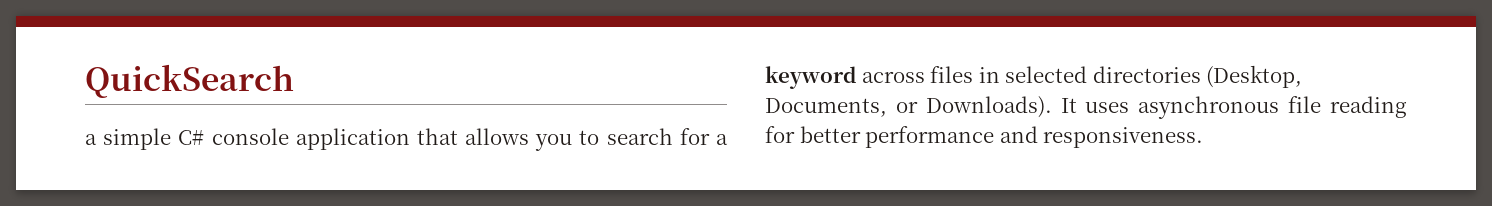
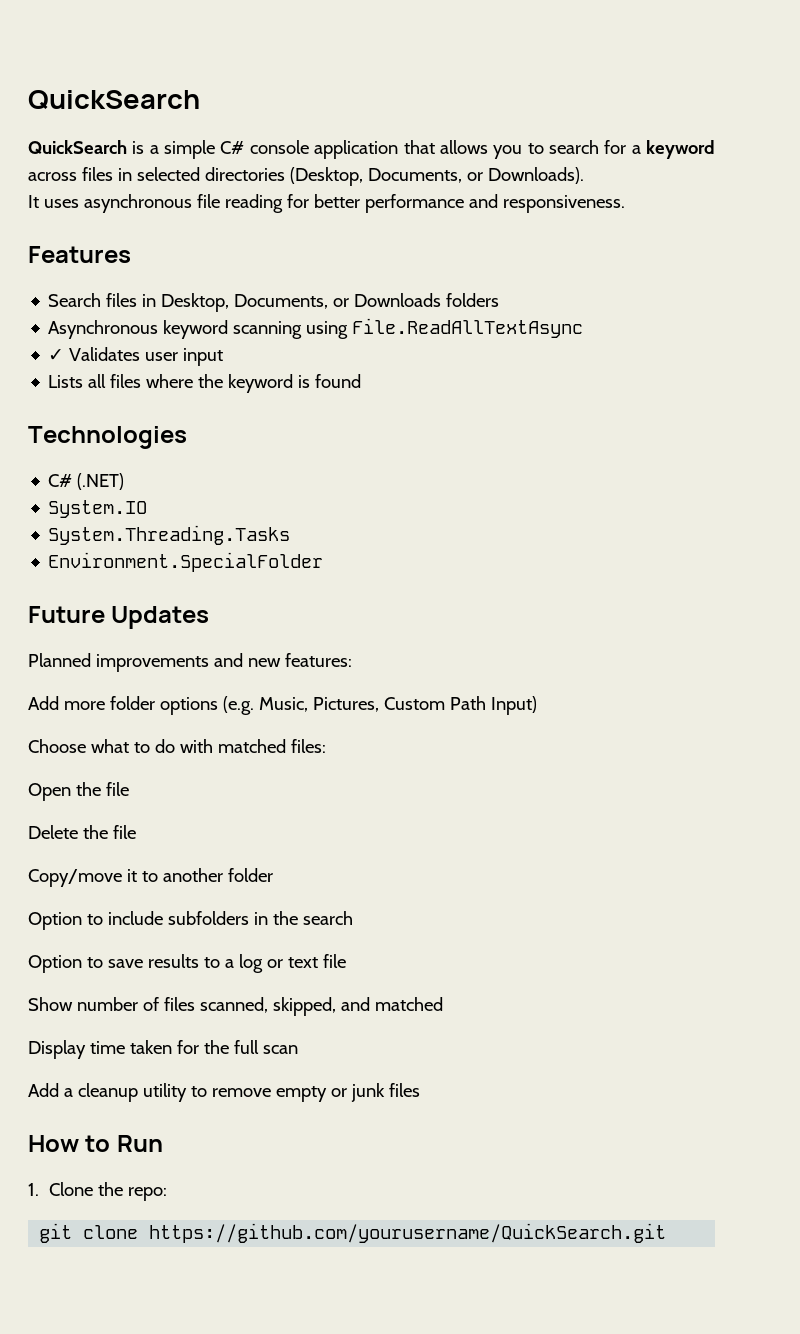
- a simple C# console application that allows you to search for a keyword across files in selected directories (Desktop, Documents, or Downloads). It uses asynchronous file reading for better performance and responsiveness.
+ QuickSearch is a simple C# console application that allows you to search for a keyword across files in selected directories (Desktop, Documents, or Downloads).
+ It uses asynchronous file reading for better performance and responsiveness.
+ Features
+ Search files in Desktop, Documents, or Downloads folders
+ Asynchronous keyword scanning using File.ReadAllTextAsync
+ ✓ Validates user input
+ Lists all files where the keyword is found
+ Technologies
+ C# (.NET)
+ System.IO
+ System.Threading.Tasks
+ Environment.SpecialFolder
+ Future Updates
+ Planned improvements and new features:
+ Add more folder options (e.g. Music, Pictures, Custom Path Input)
+ Choose what to do with matched files:
+ Open the file
+ Delete the file
+ Copy/move it to another folder
+ Option to include subfolders in the search
+ Option to save results to a log or text file
+ Show number of files scanned, skipped, and matched
+ Display time taken for the full scan
+ Add a cleanup utility to remove empty or junk files
+ How to Run
+ 1. Clone the repo:
+ git clone https://github.com/yourusername/QuickSearch.git

